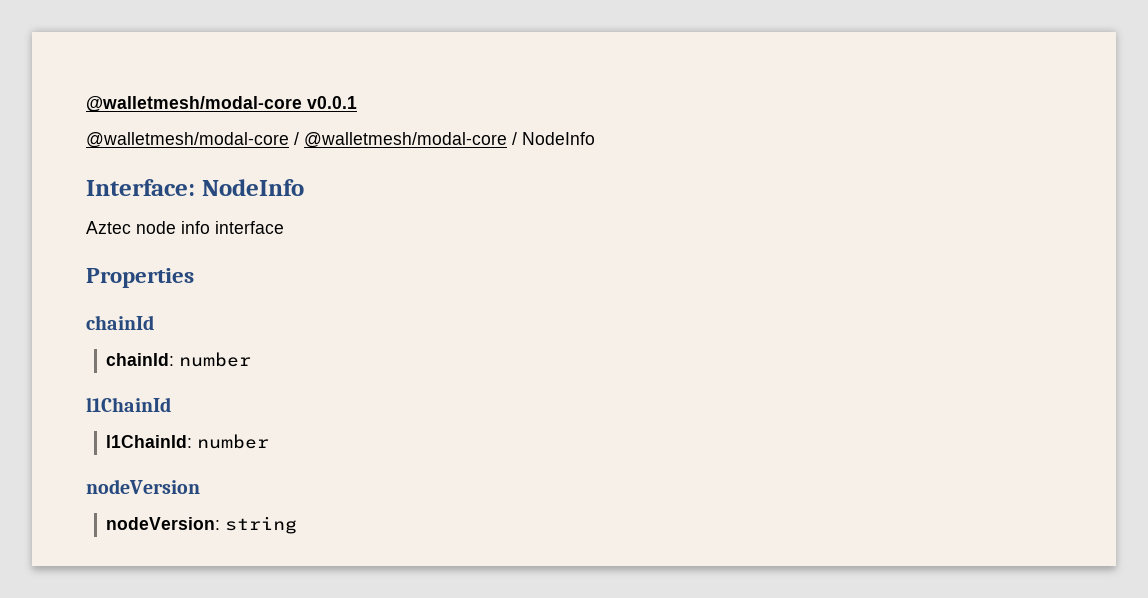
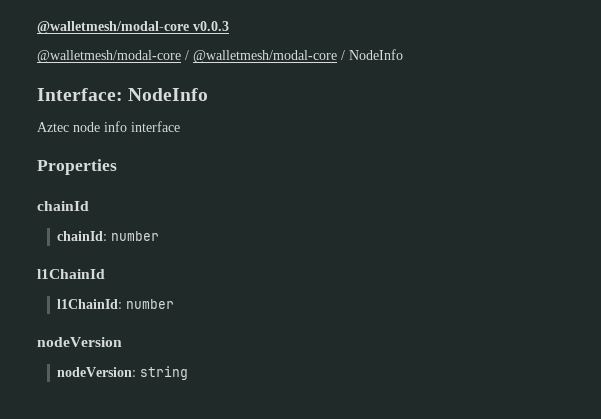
- @walletmesh/modal-core v0.0.1
+ @walletmesh/modal-core v0.0.3

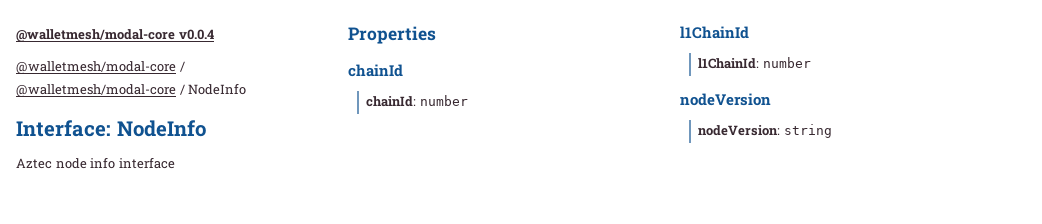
- @walletmesh/modal-core v0.0.3
+ @walletmesh/modal-core v0.0.4

